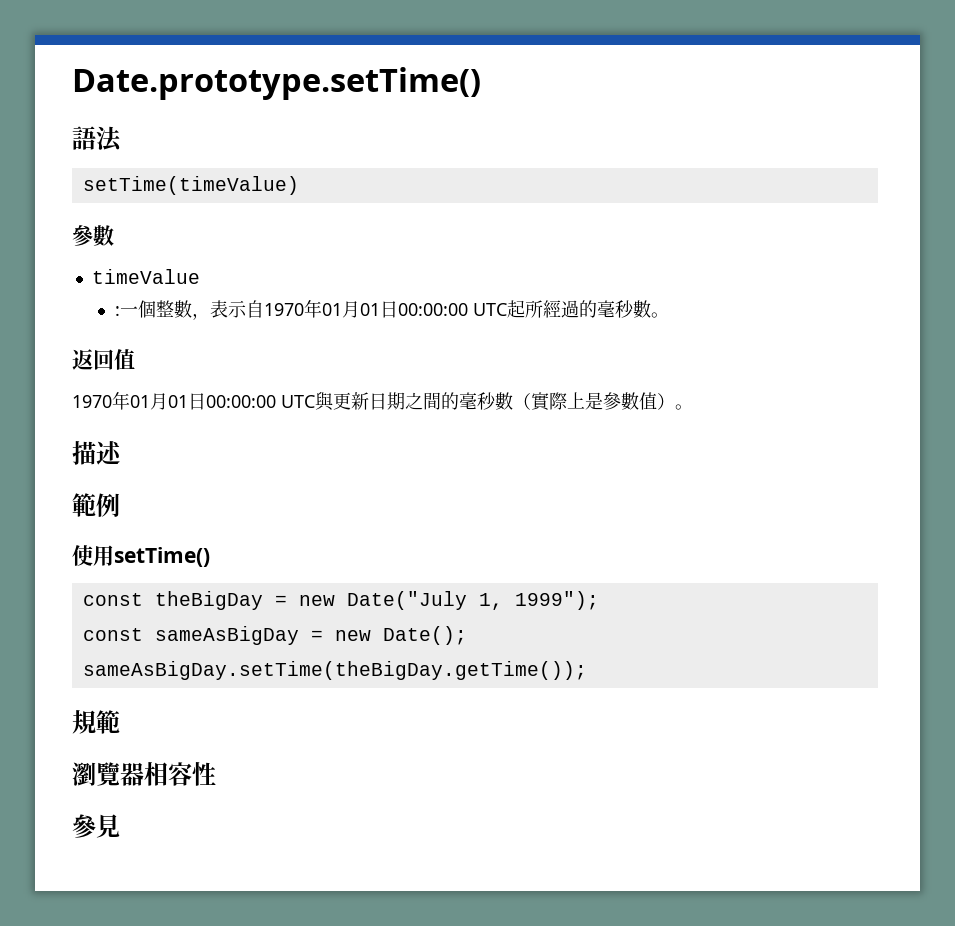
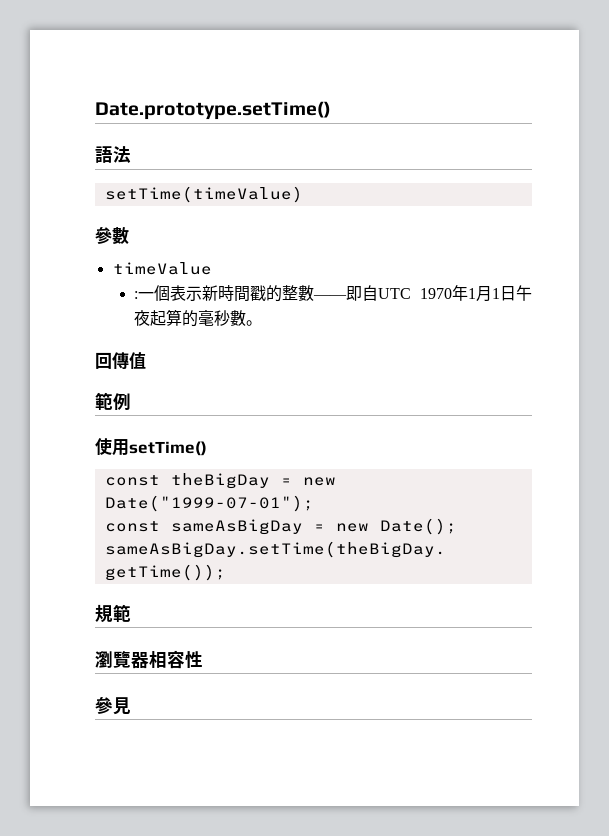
- :一個整數，表示自1970年01月01日00:00:00 UTC起所經過的毫秒數。
+ :一個表示新時間戳的整數——即自UTC 1970年1月1日午夜起算的毫秒數。
- 返回值
- 1970年01月01日00:00:00 UTC與更新日期之間的毫秒數（實際上是參數值）。
- 描述
+ 回傳值
- const theBigDay = new Date("July 1, 1999");
+ const theBigDay = new Date("1999-07-01");

